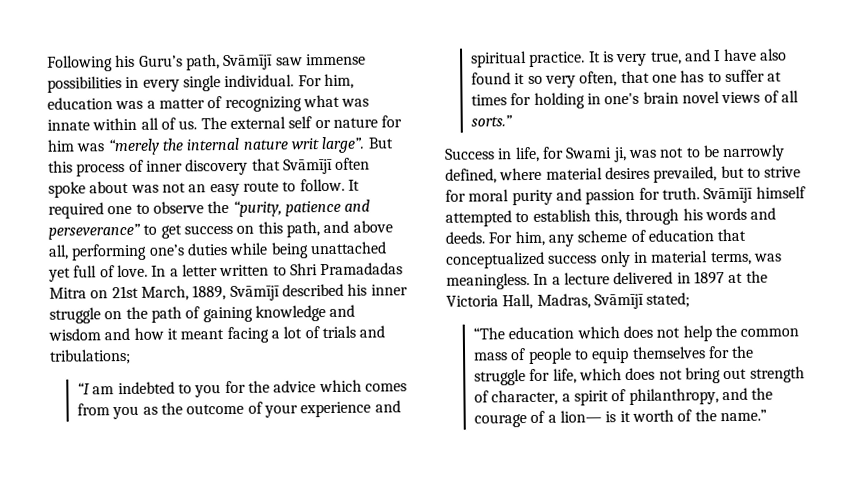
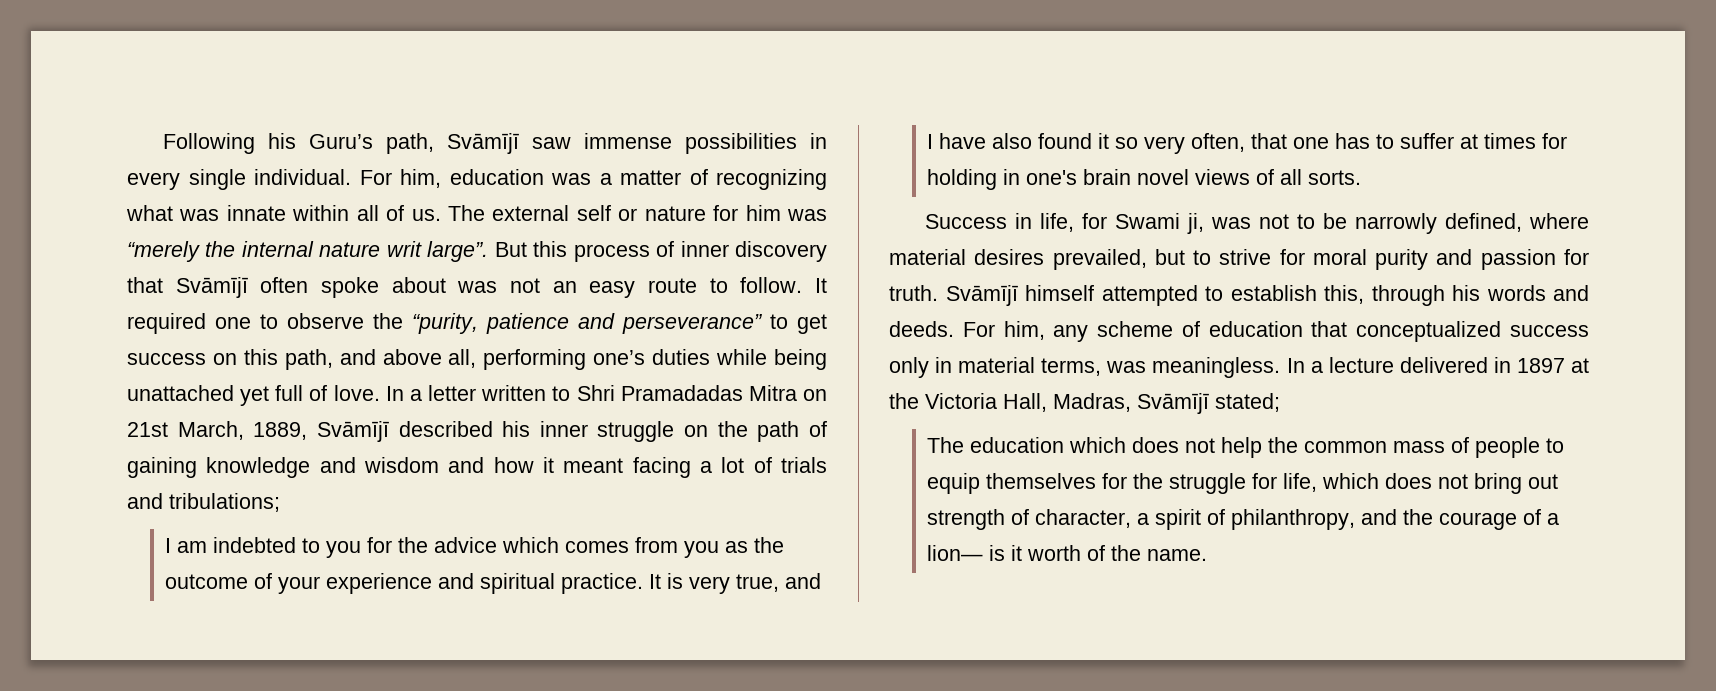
- “I am indebted to you for the advice which comes from you as the outcome of your experience and spiritual practice.
+ I am indebted to you for the advice which comes from you as the outcome of your experience and spiritual practice.
- It is very true, and I have also found it so very often, that one has to suffer at times for holding in one's brain novel views of all sorts.”
+ It is very true, and I have also found it so very often, that one has to suffer at times for holding in one's brain novel views of all sorts.
- “The education which does not help the common mass of people to equip themselves for the struggle for life, which does not bring out strength of character, a spirit of philanthropy, and the courage of a lion— is it worth of the name.”
+ The education which does not help the common mass of people to equip themselves for the struggle for life, which does not bring out strength of character, a spirit of philanthropy, and the courage of a lion— is it worth of the name.

